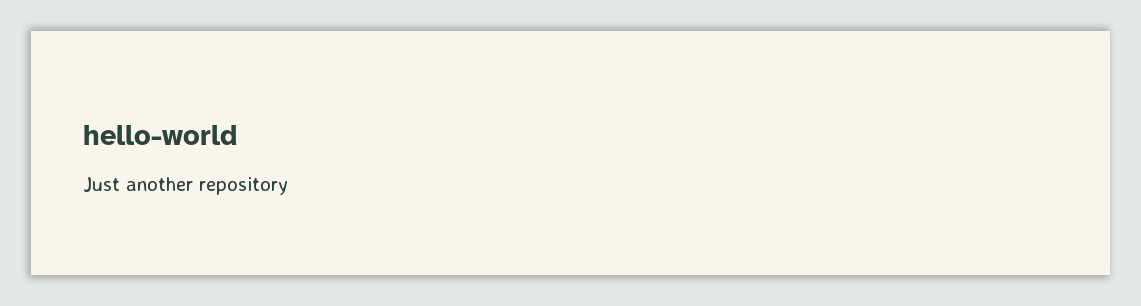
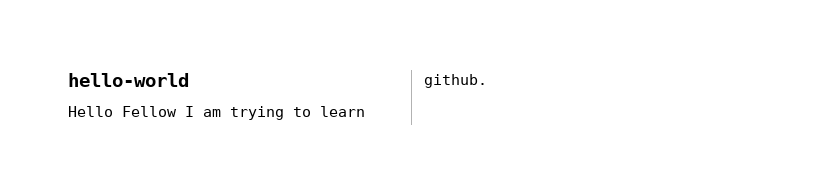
- Just another repository
+ Hello Fellow I am trying to learn github.

